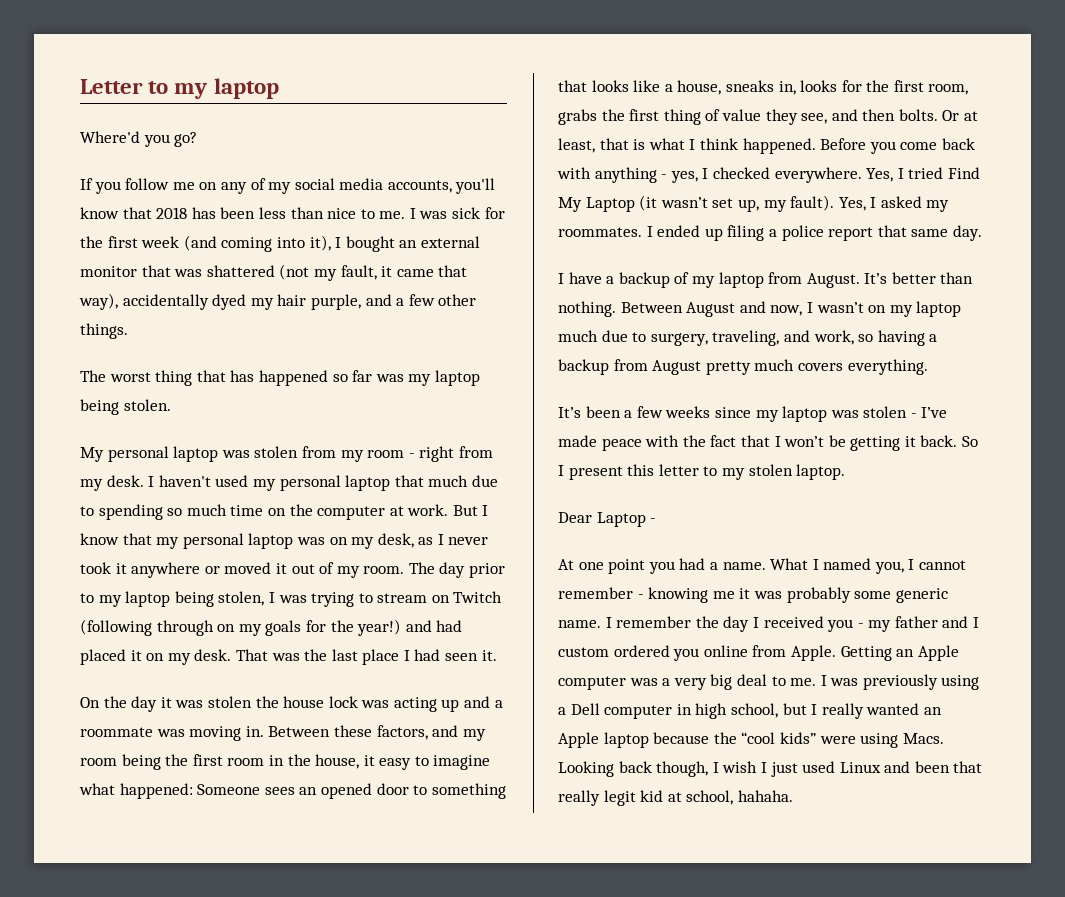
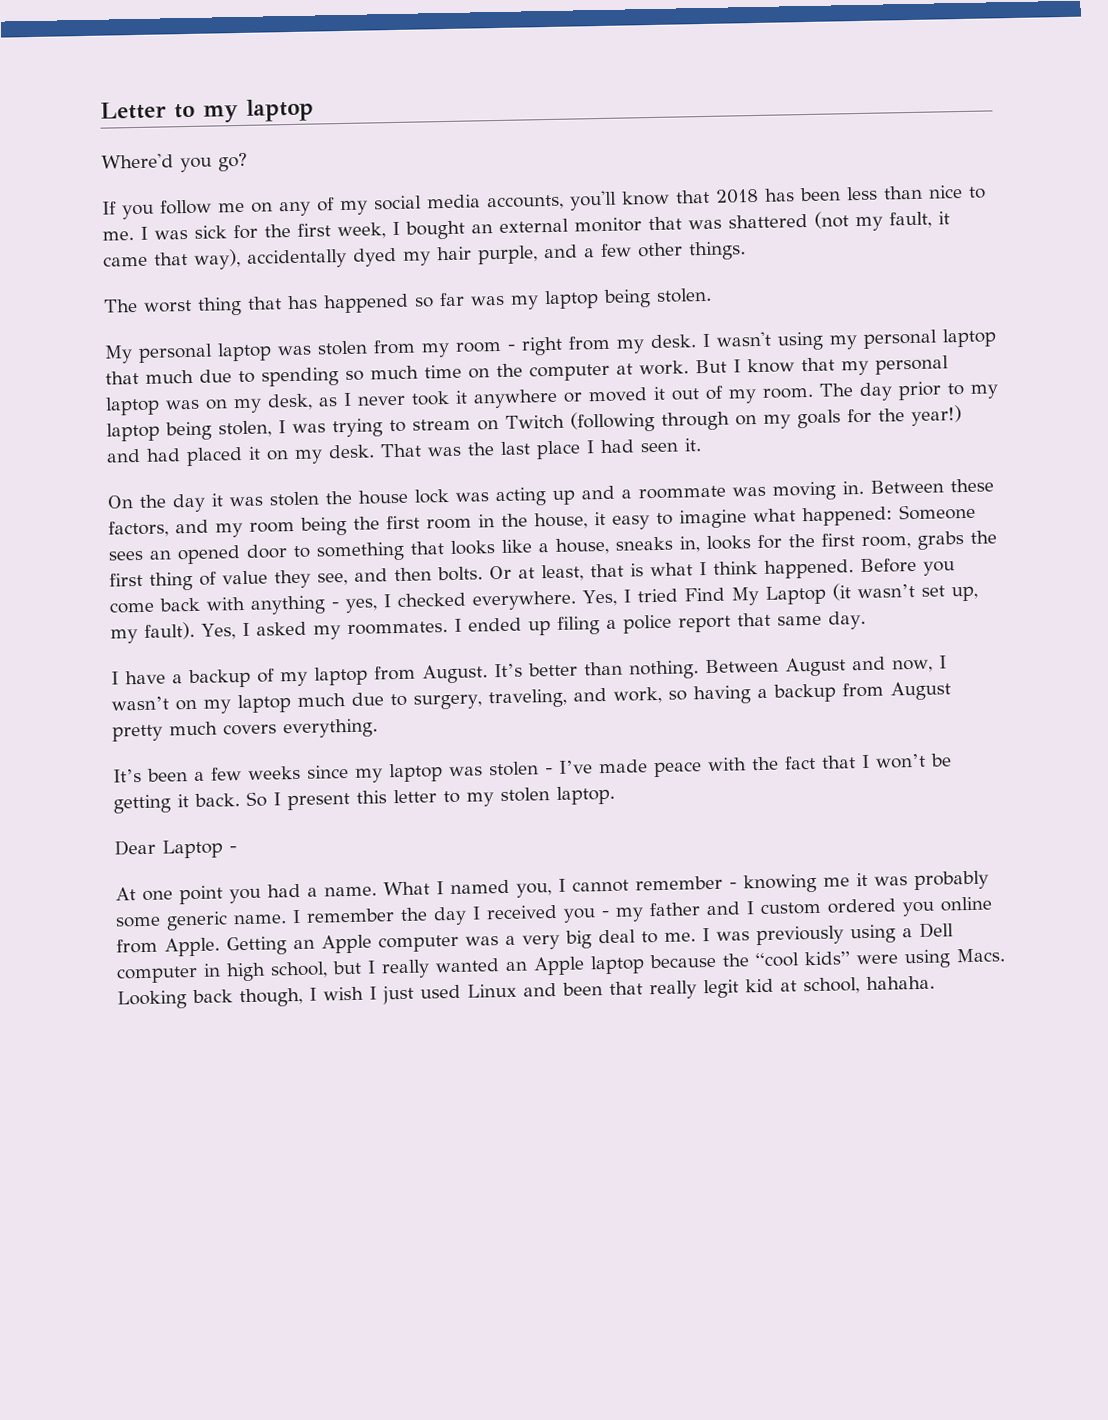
- I was sick for the first week (and coming into it), I bought an external monitor that was shattered (not my fault, it came that way), accidentally dyed my hair purple, and a few other things.
+ I was sick for the first week, I bought an external monitor that was shattered (not my fault, it came that way), accidentally dyed my hair purple, and a few other things.
- I haven't used my personal laptop that much due to spending so much time on the computer at work.
+ I wasn't using my personal laptop that much due to spending so much time on the computer at work.

